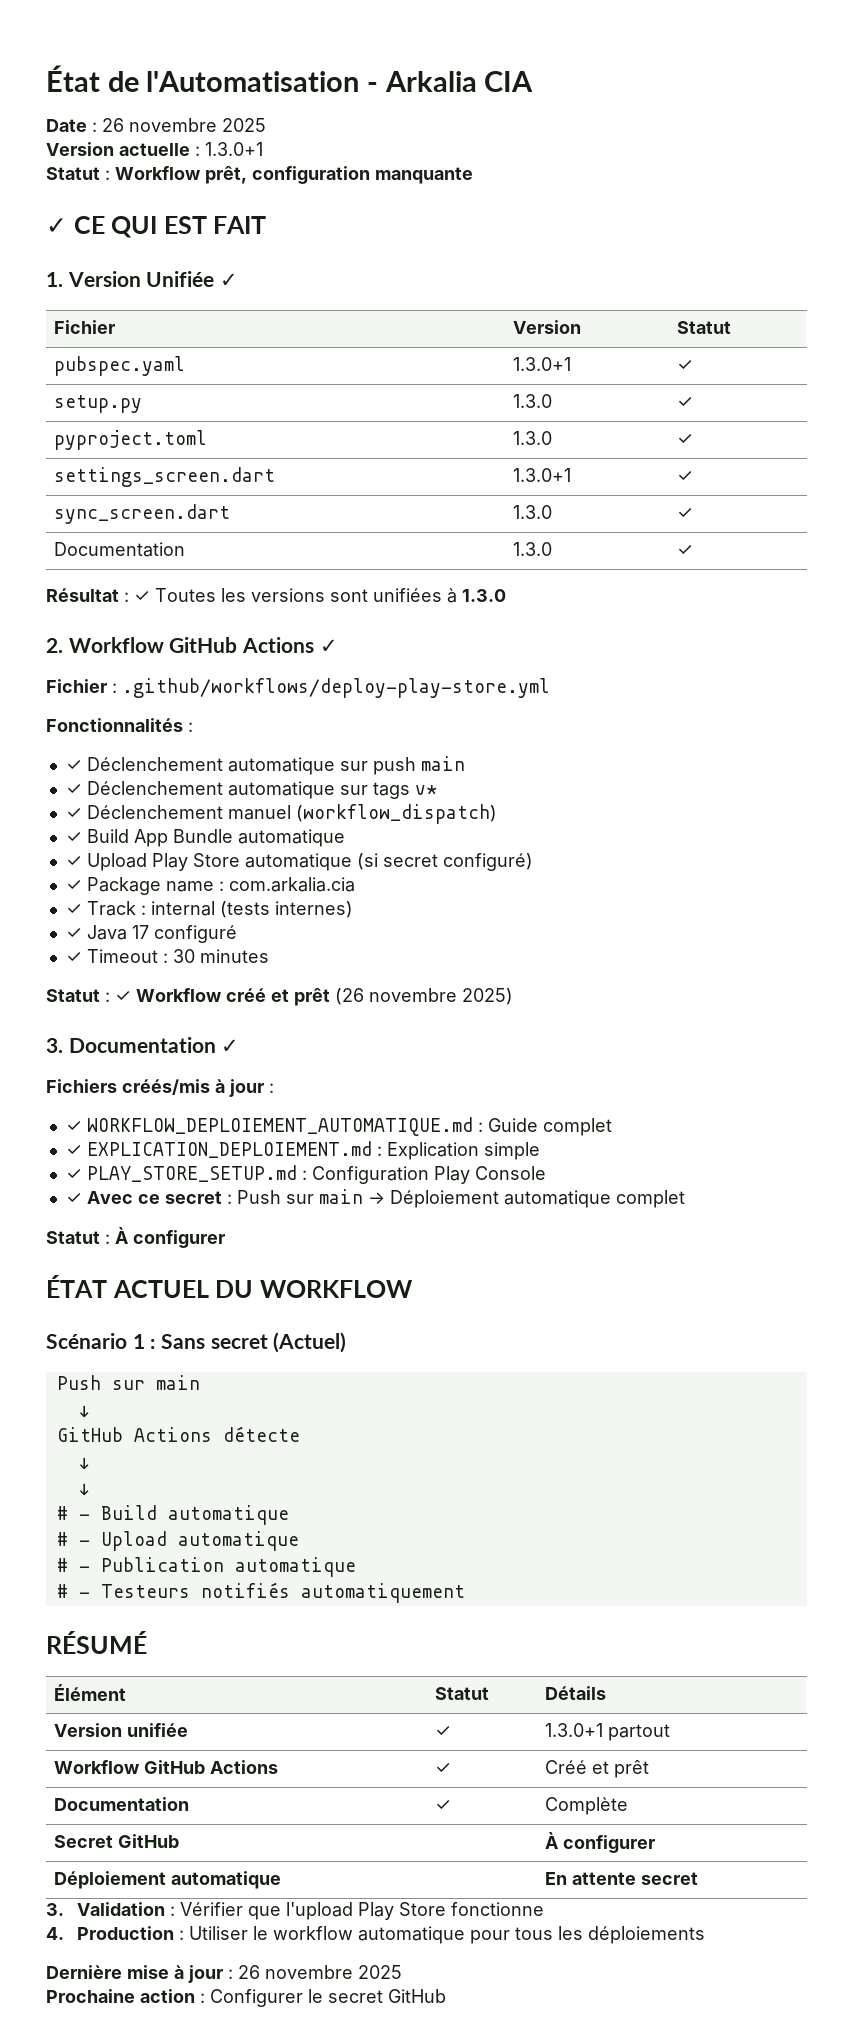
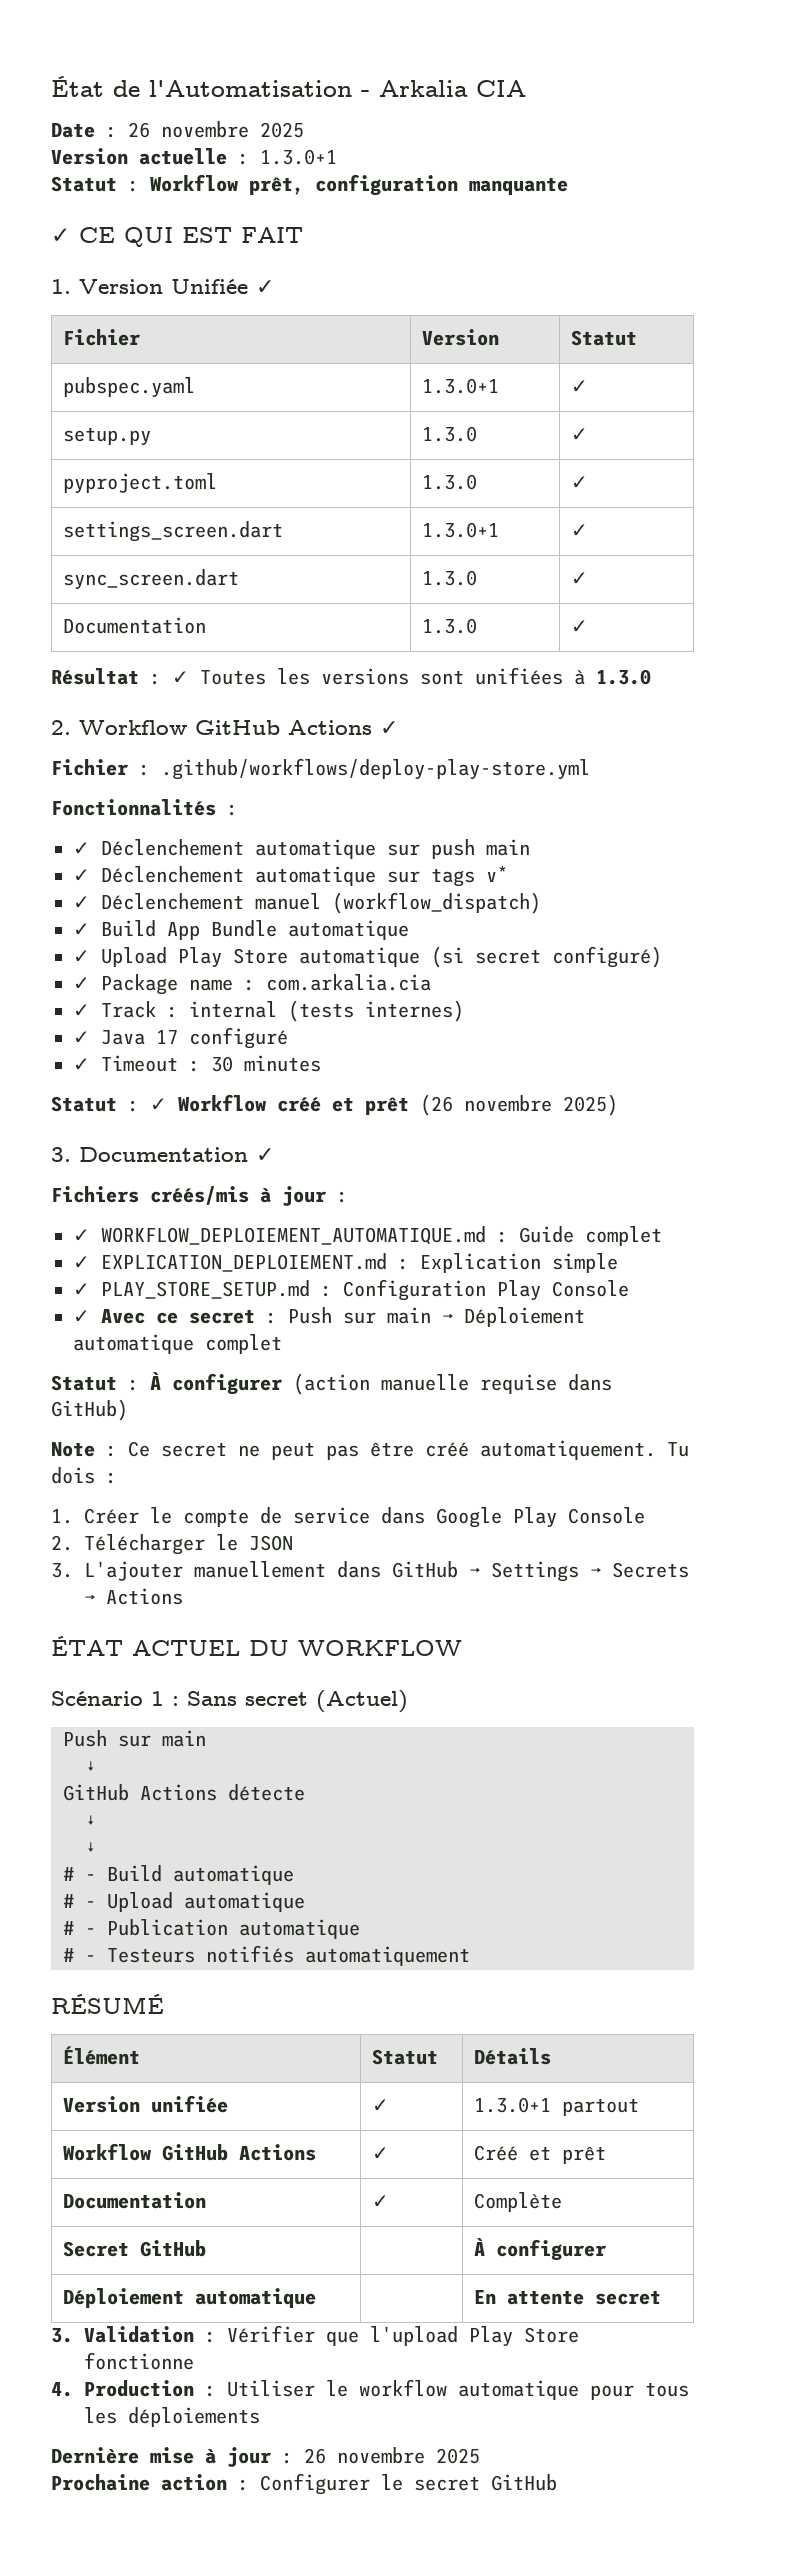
- Statut : À configurer
+ Statut : À configurer (action manuelle requise dans GitHub)
+ Note : Ce secret ne peut pas être créé automatiquement. Tu dois :
+ 1. Créer le compte de service dans Google Play Console
+ 2. Télécharger le JSON
+ 3. L'ajouter manuellement dans GitHub → Settings → Secrets → Actions

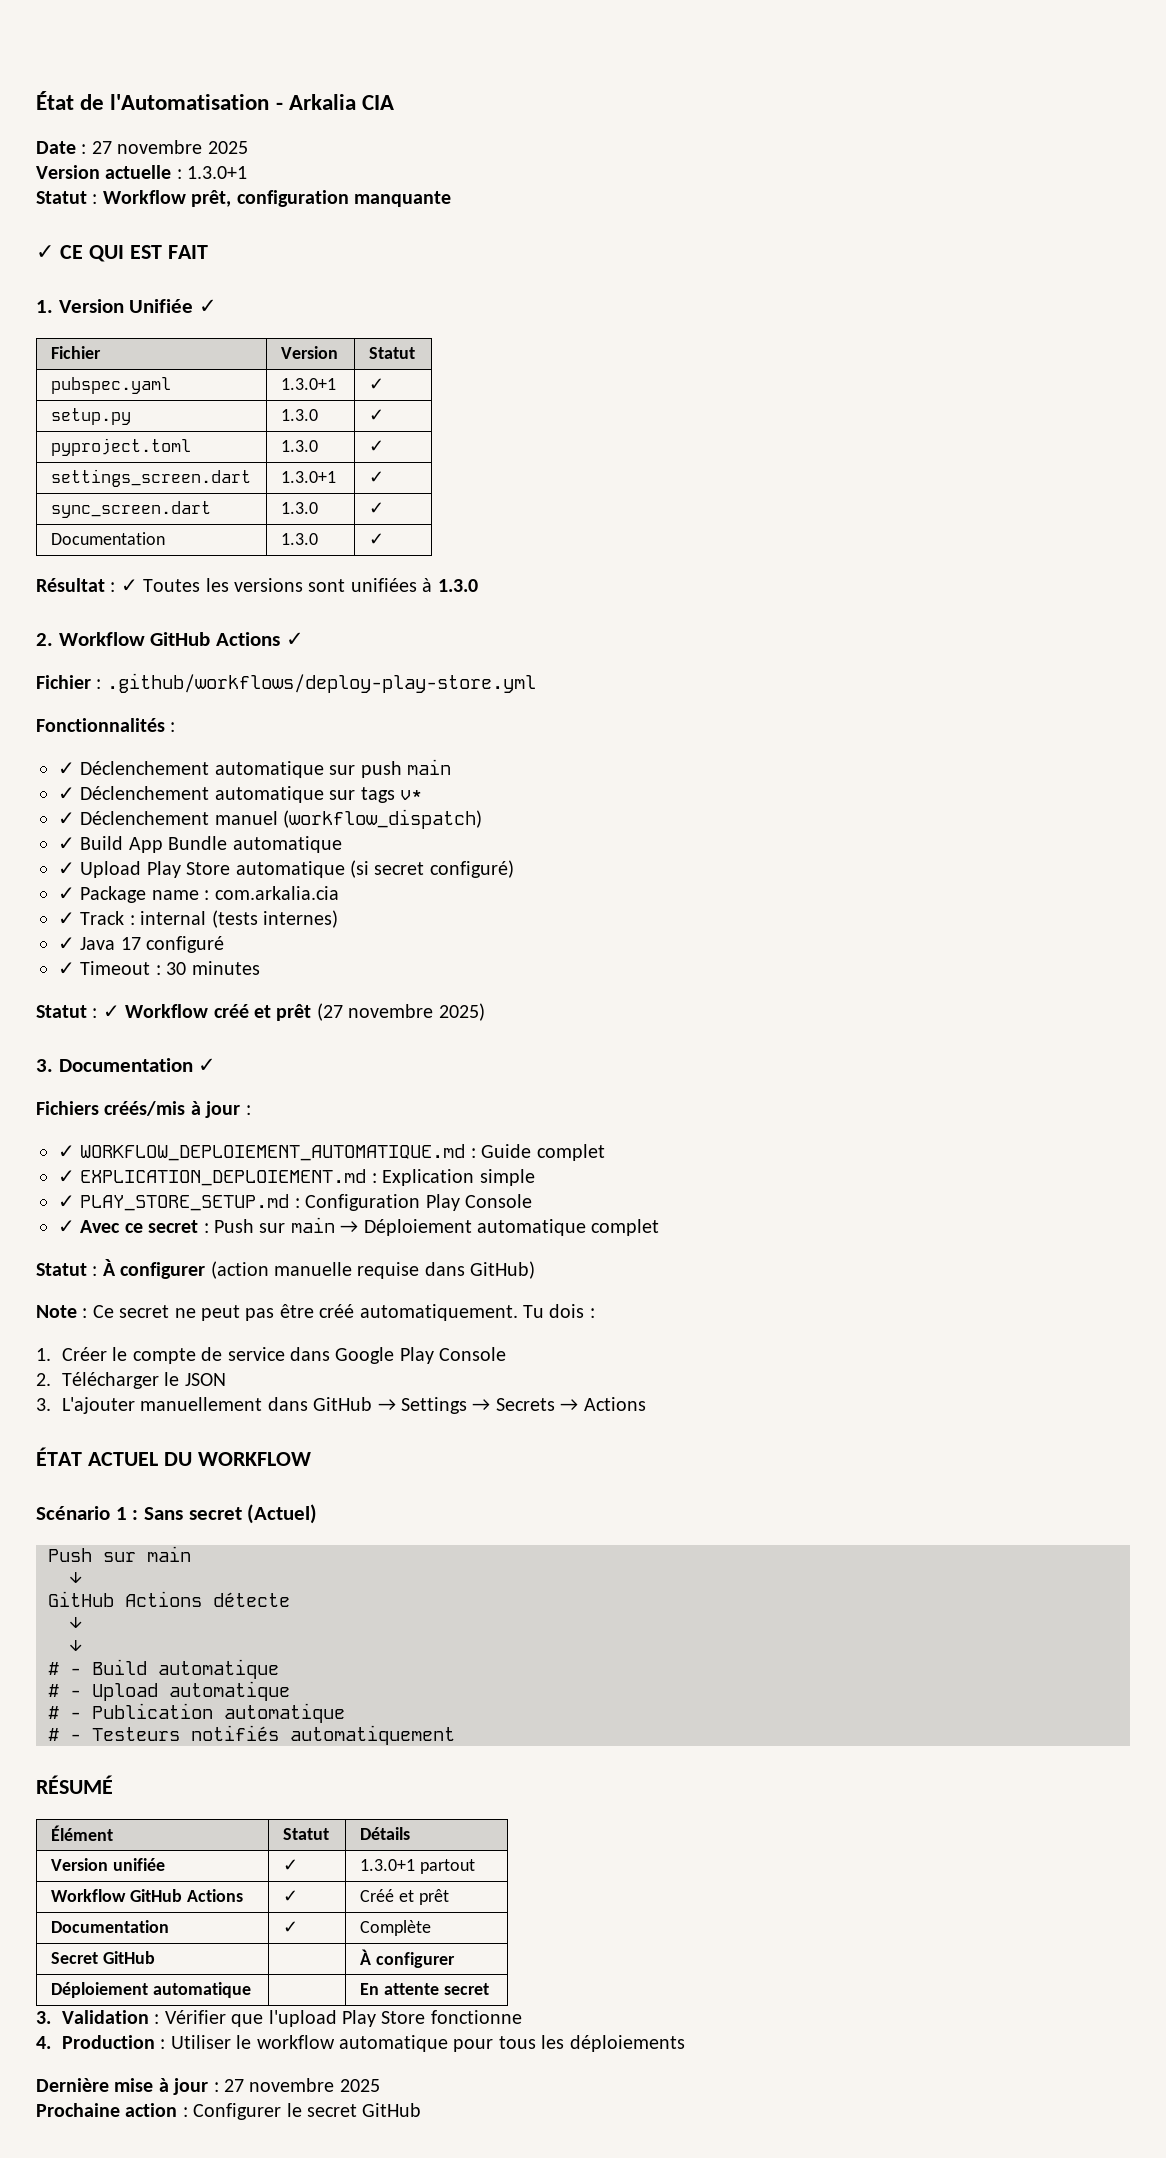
- Date : 26 novembre 2025
+ Date : 27 novembre 2025
- Statut : ✓ Workflow créé et prêt (26 novembre 2025)
+ Statut : ✓ Workflow créé et prêt (27 novembre 2025)
- Dernière mise à jour : 26 novembre 2025
+ Dernière mise à jour : 27 novembre 2025

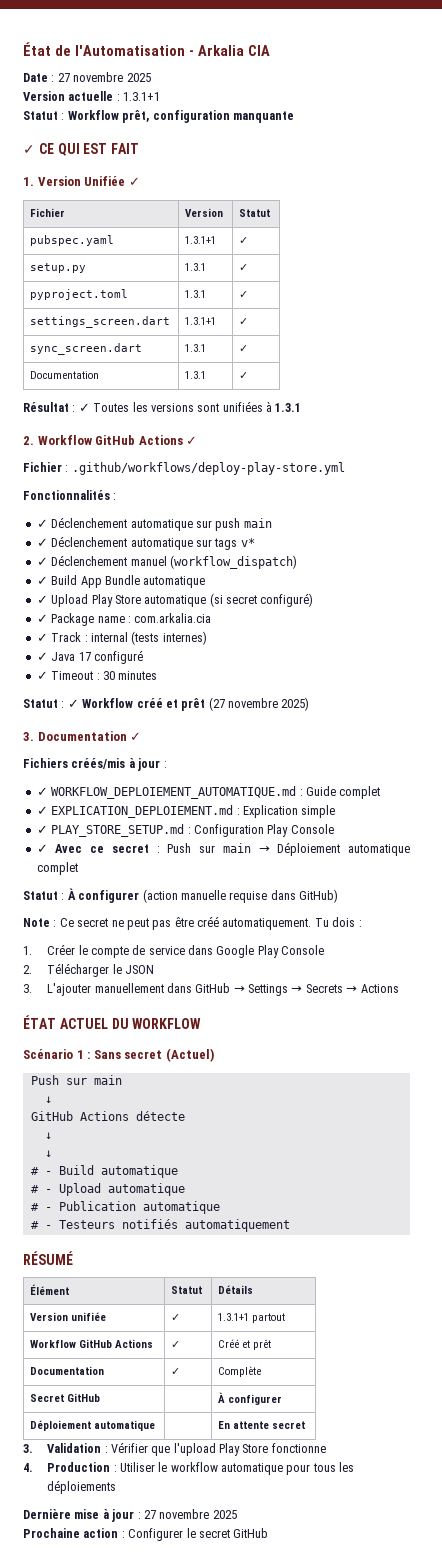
- Version actuelle : 1.3.0+1
+ Version actuelle : 1.3.1+1
- pubspec.yaml | 1.3.0+1 | ✓
+ pubspec.yaml | 1.3.1+1 | ✓
- setup.py | 1.3.0 | ✓
+ setup.py | 1.3.1 | ✓
- pyproject.toml | 1.3.0 | ✓
+ pyproject.toml | 1.3.1 | ✓
- settings_screen.dart | 1.3.0+1 | ✓
+ settings_screen.dart | 1.3.1+1 | ✓
- sync_screen.dart | 1.3.0 | ✓
+ sync_screen.dart | 1.3.1 | ✓
- Documentation | 1.3.0 | ✓
+ Documentation | 1.3.1 | ✓
- Résultat : ✓ Toutes les versions sont unifiées à 1.3.0
+ Résultat : ✓ Toutes les versions sont unifiées à 1.3.1
- Version unifiée | ✓ | 1.3.0+1 partout
+ Version unifiée | ✓ | 1.3.1+1 partout

